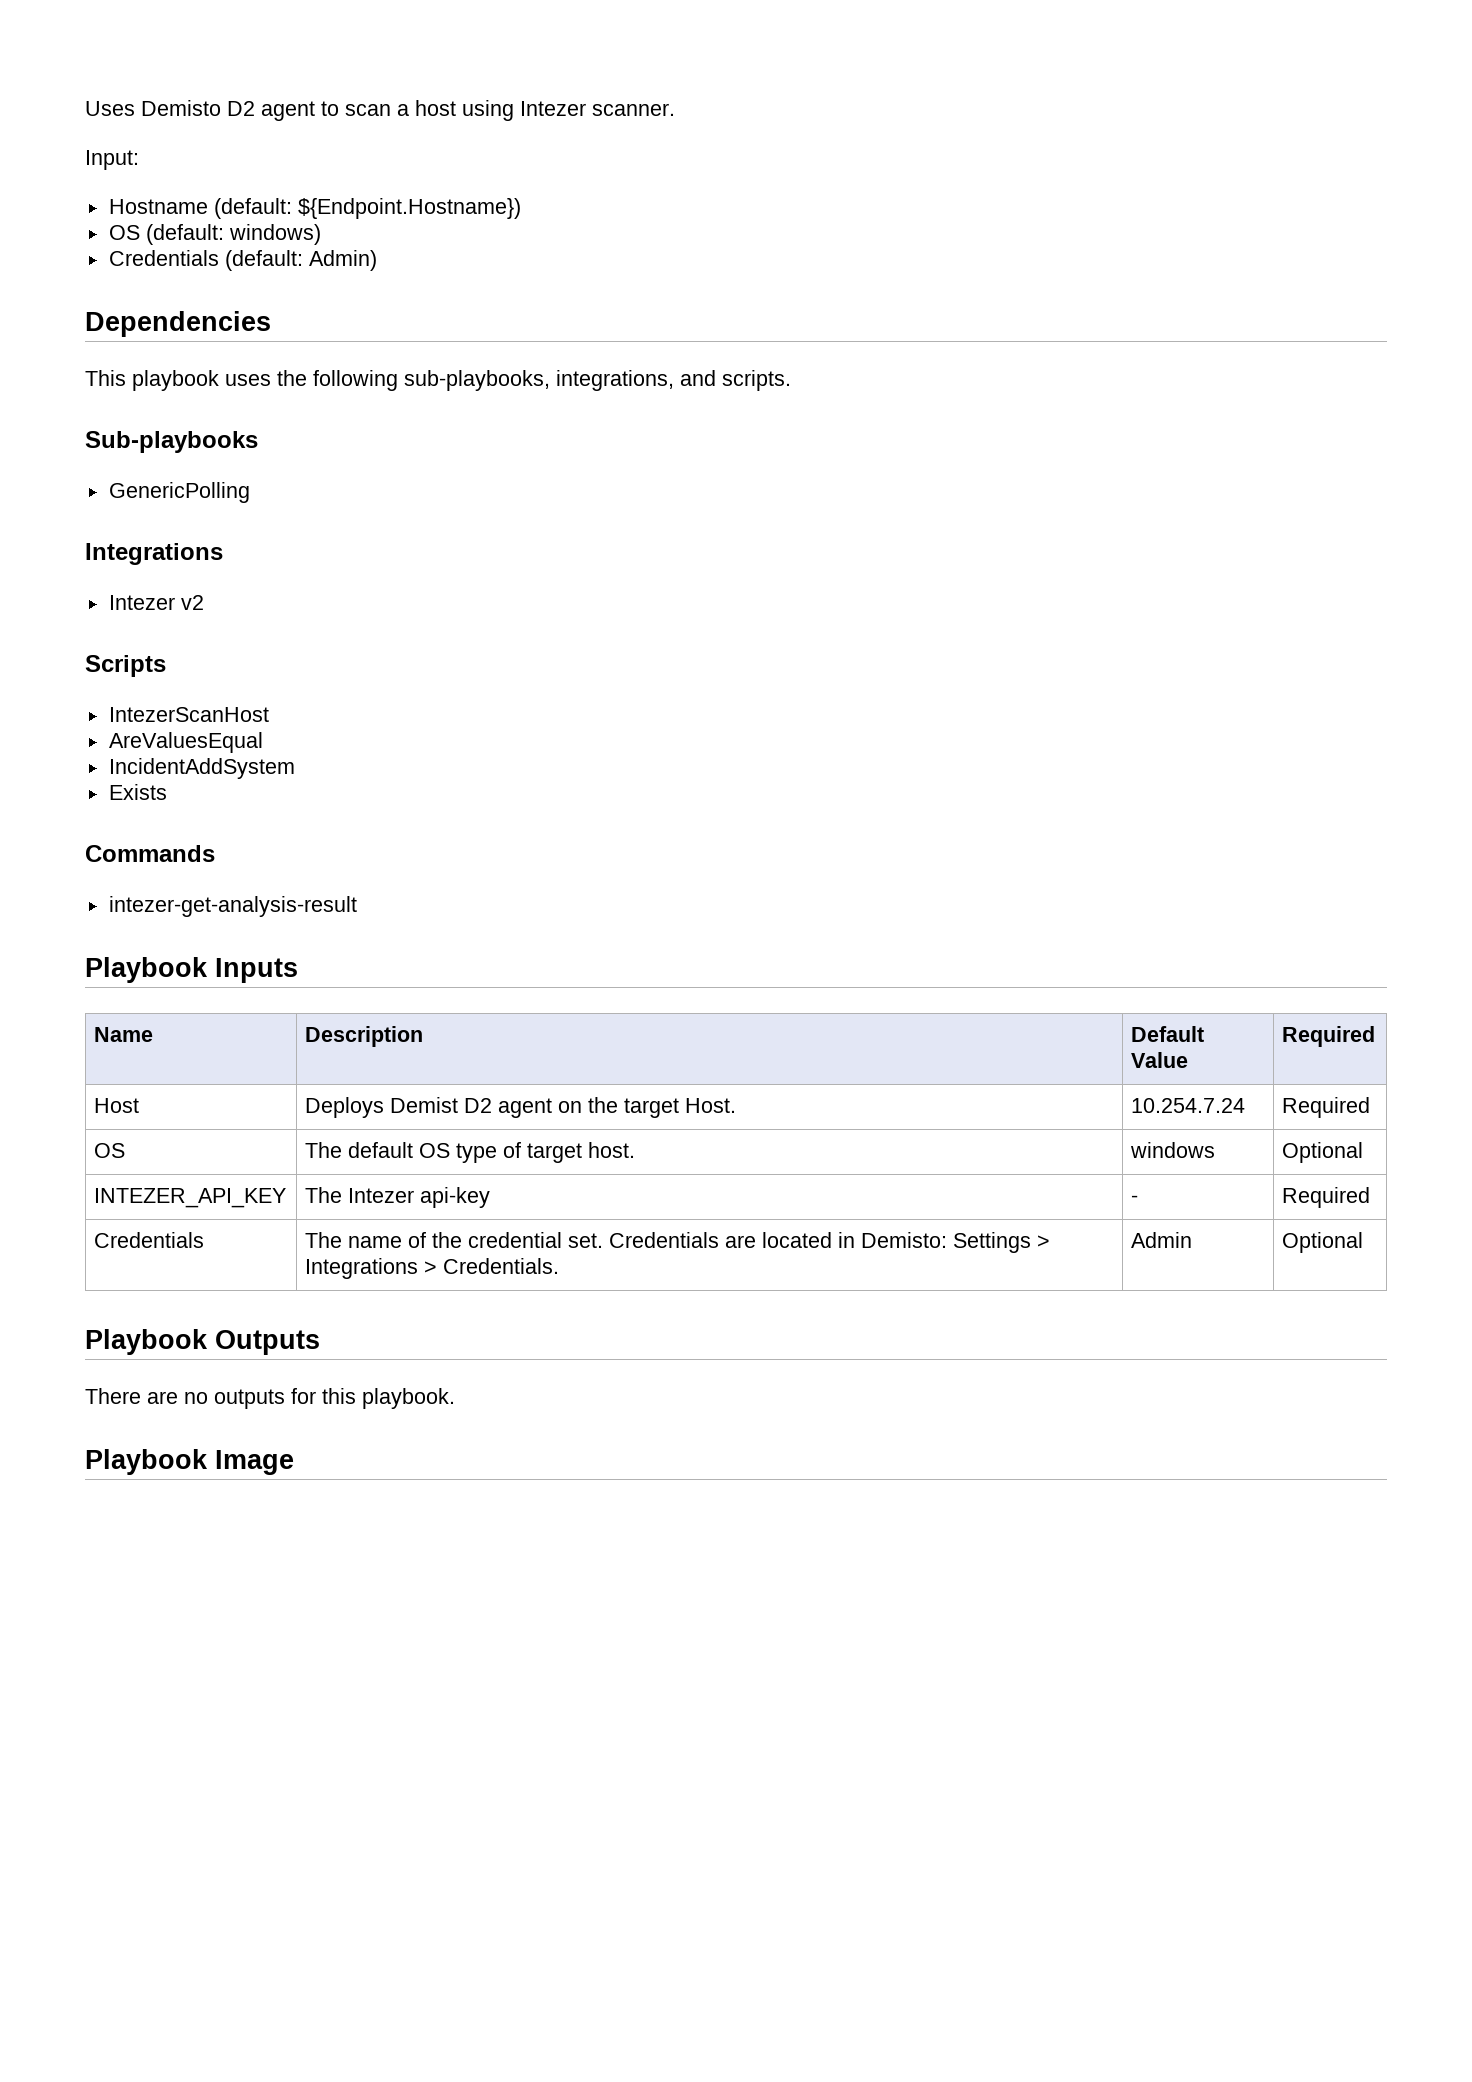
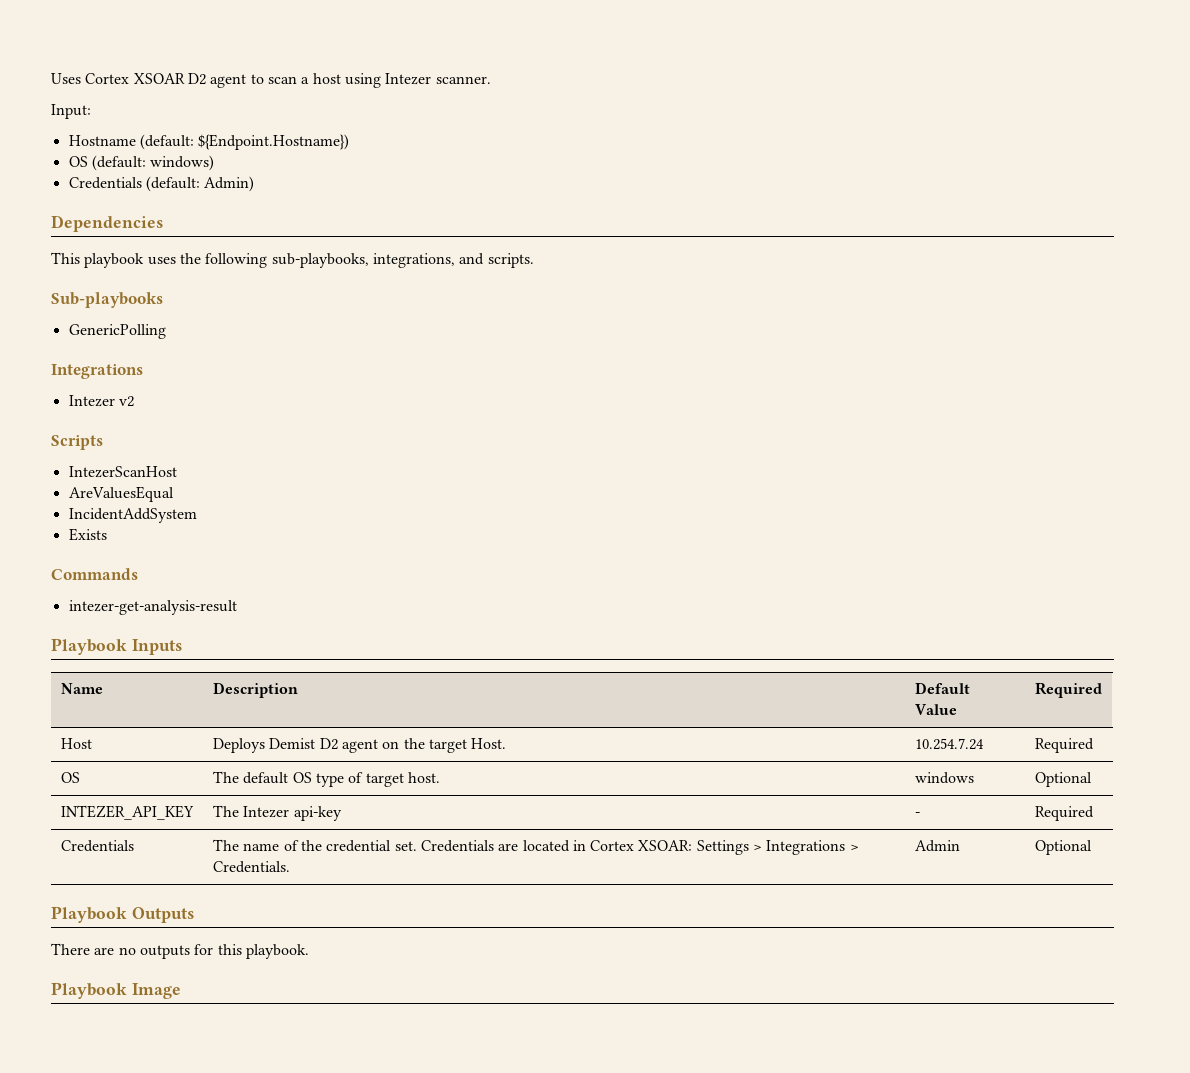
- Uses Demisto D2 agent to scan a host using Intezer scanner.
+ Uses Cortex XSOAR D2 agent to scan a host using Intezer scanner.
- Credentials | The name of the credential set. Credentials are located in Demisto: Settings > Integrations > Credentials. | Admin | Optional
+ Credentials | The name of the credential set. Credentials are located in Cortex XSOAR: Settings > Integrations > Credentials. | Admin | Optional

